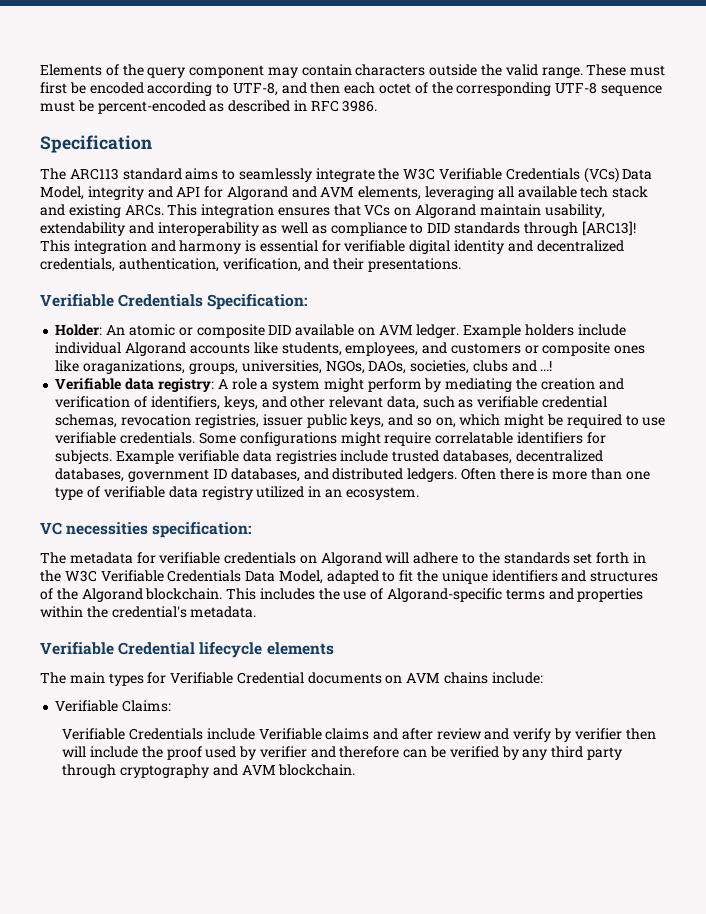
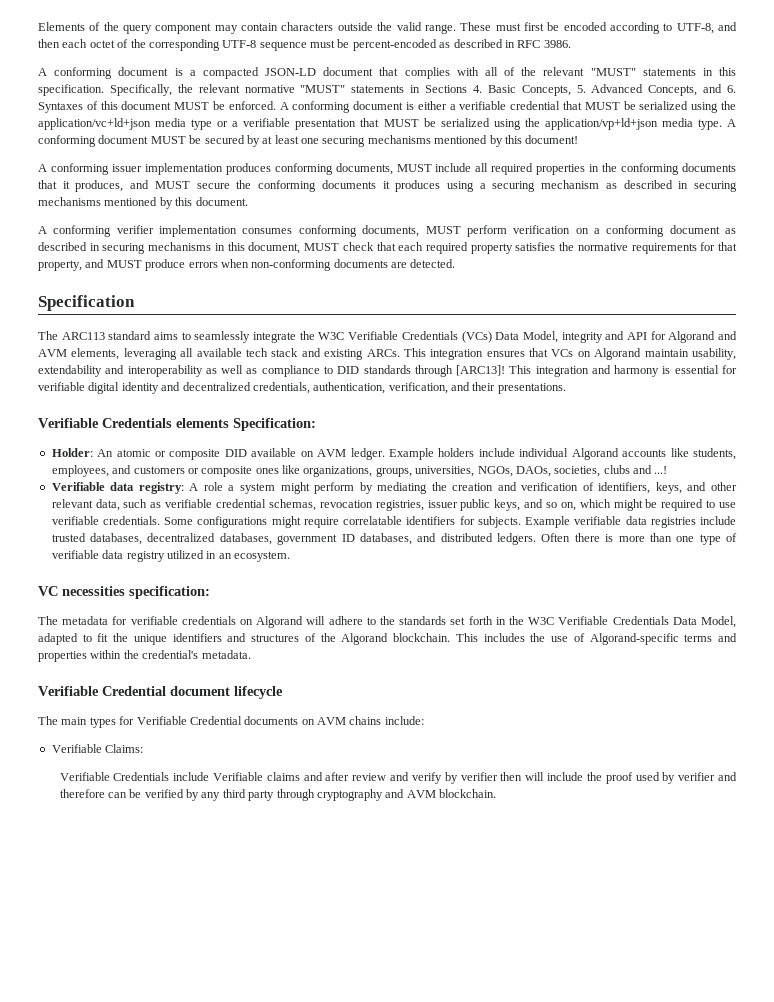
+ A conforming document is a compacted JSON-LD document that complies with all of the relevant "MUST" statements in this specification. Specifically, the relevant normative "MUST" statements in Sections 4. Basic Concepts, 5. Advanced Concepts, and 6. Syntaxes of this document MUST be enforced. A conforming document is either a verifiable credential that MUST be serialized using the application/vc+ld+json media type or a verifiable presentation that MUST be serialized using the application/vp+ld+json media type. A conforming document MUST be secured by at least one securing mechanisms mentioned by this document!
+ A conforming issuer implementation produces conforming documents, MUST include all required properties in the conforming documents that it produces, and MUST secure the conforming documents it produces using a securing mechanism as described in securing mechanisms mentioned by this document.
+ A conforming verifier implementation consumes conforming documents, MUST perform verification on a conforming document as described in securing mechanisms in this document, MUST check that each required property satisfies the normative requirements for that property, and MUST produce errors when non-conforming documents are detected.
- Verifiable Credentials Specification:
+ Verifiable Credentials elements Specification:
- Example holders include individual Algorand accounts like students, employees, and customers or composite ones like oraganizations, groups, universities, NGOs, DAOs, societies, clubs and ...!
+ Example holders include individual Algorand accounts like students, employees, and customers or composite ones like organizations, groups, universities, NGOs, DAOs, societies, clubs and ...!
- Verifiable Credential lifecycle elements
+ Verifiable Credential document lifecycle

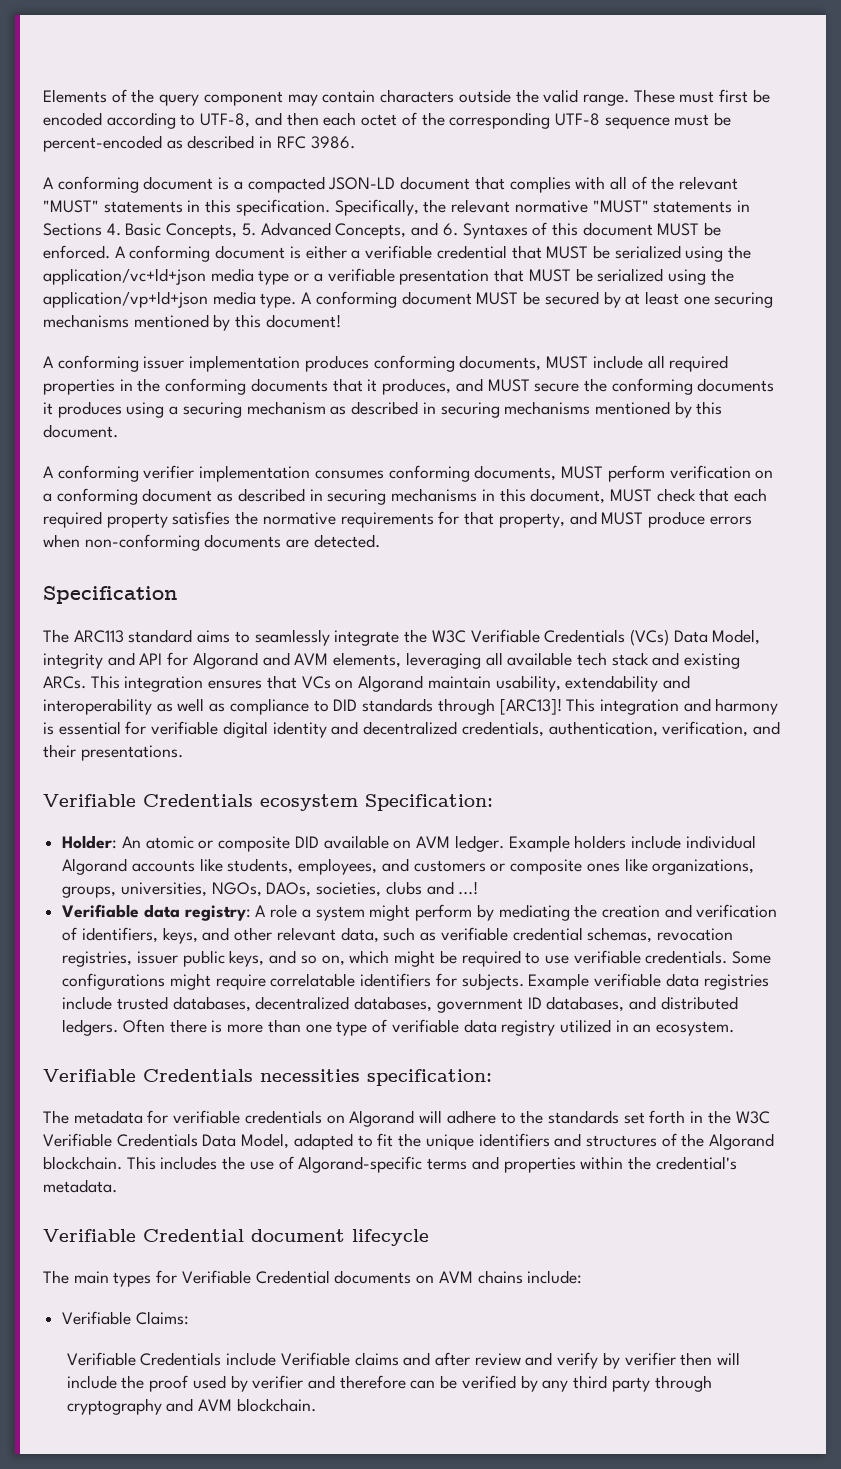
- Verifiable Credentials elements Specification:
+ Verifiable Credentials ecosystem Specification:
- VC necessities specification:
+ Verifiable Credentials necessities specification:

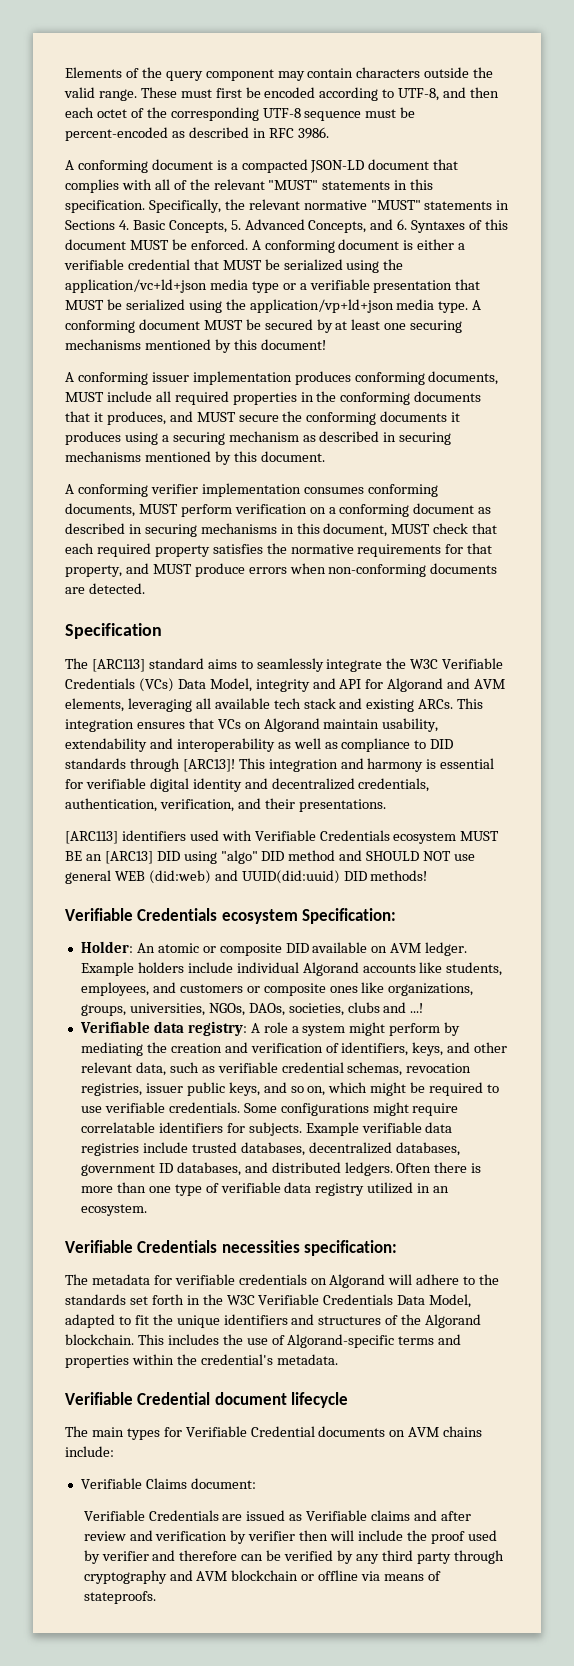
- The ARC113 standard aims to seamlessly integrate the W3C Verifiable Credentials (VCs) Data Model, integrity and API for Algorand and AVM elements, leveraging all available tech stack and existing ARCs.
+ The [ARC113] standard aims to seamlessly integrate the W3C Verifiable Credentials (VCs) Data Model, integrity and API for Algorand and AVM elements, leveraging all available tech stack and existing ARCs.
+ [ARC113] identifiers used with Verifiable Credentials ecosystem MUST BE an [ARC13] DID using "algo" DID method and SHOULD NOT use general WEB (did:web) and UUID(did:uuid) DID methods!
- Verifiable Claims:
- Verifiable Credentials include Verifiable claims and after review and verify by verifier then will include the proof used by verifier and therefore can be verified by any third party through cryptography and AVM blockchain.
+ Verifiable Claims document:
+ Verifiable Credentials are issued as Verifiable claims and after review and verification by verifier then will include the proof used by verifier and therefore can be verified by any third party through cryptography and AVM blockchain or offline via means of stateproofs.

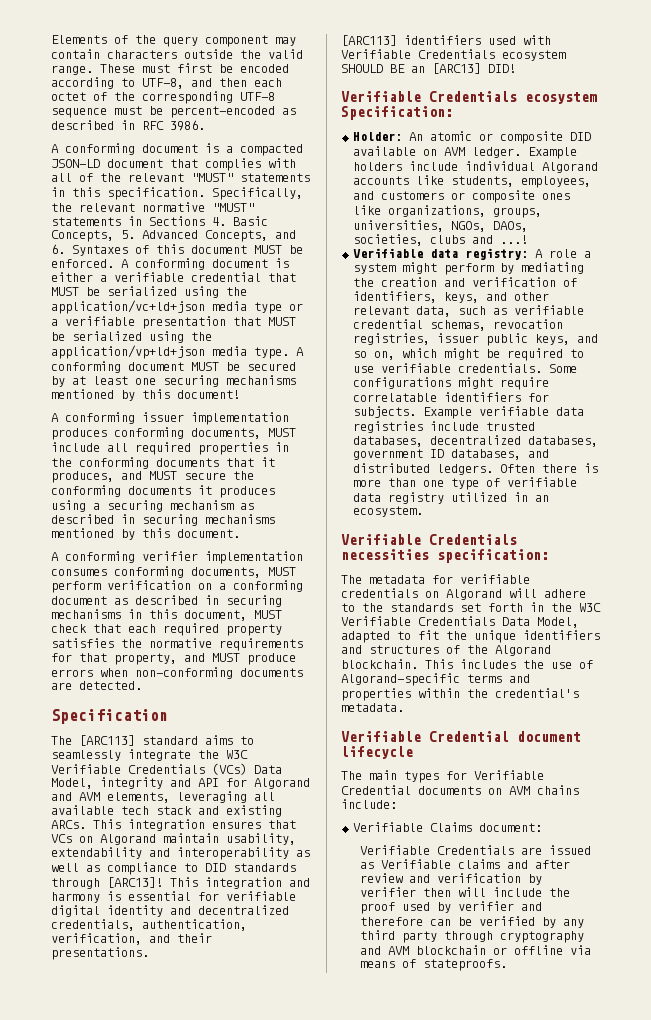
- [ARC113] identifiers used with Verifiable Credentials ecosystem MUST BE an [ARC13] DID using "algo" DID method and SHOULD NOT use general WEB (did:web) and UUID(did:uuid) DID methods!
+ [ARC113] identifiers used with Verifiable Credentials ecosystem SHOULD BE an [ARC13] DID!

